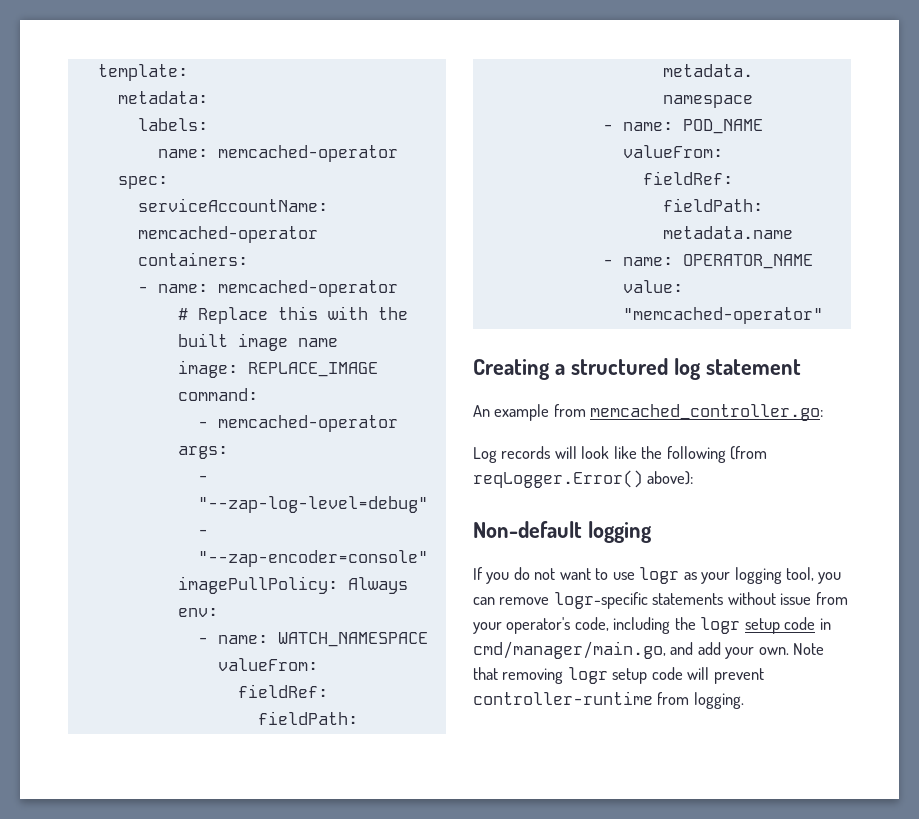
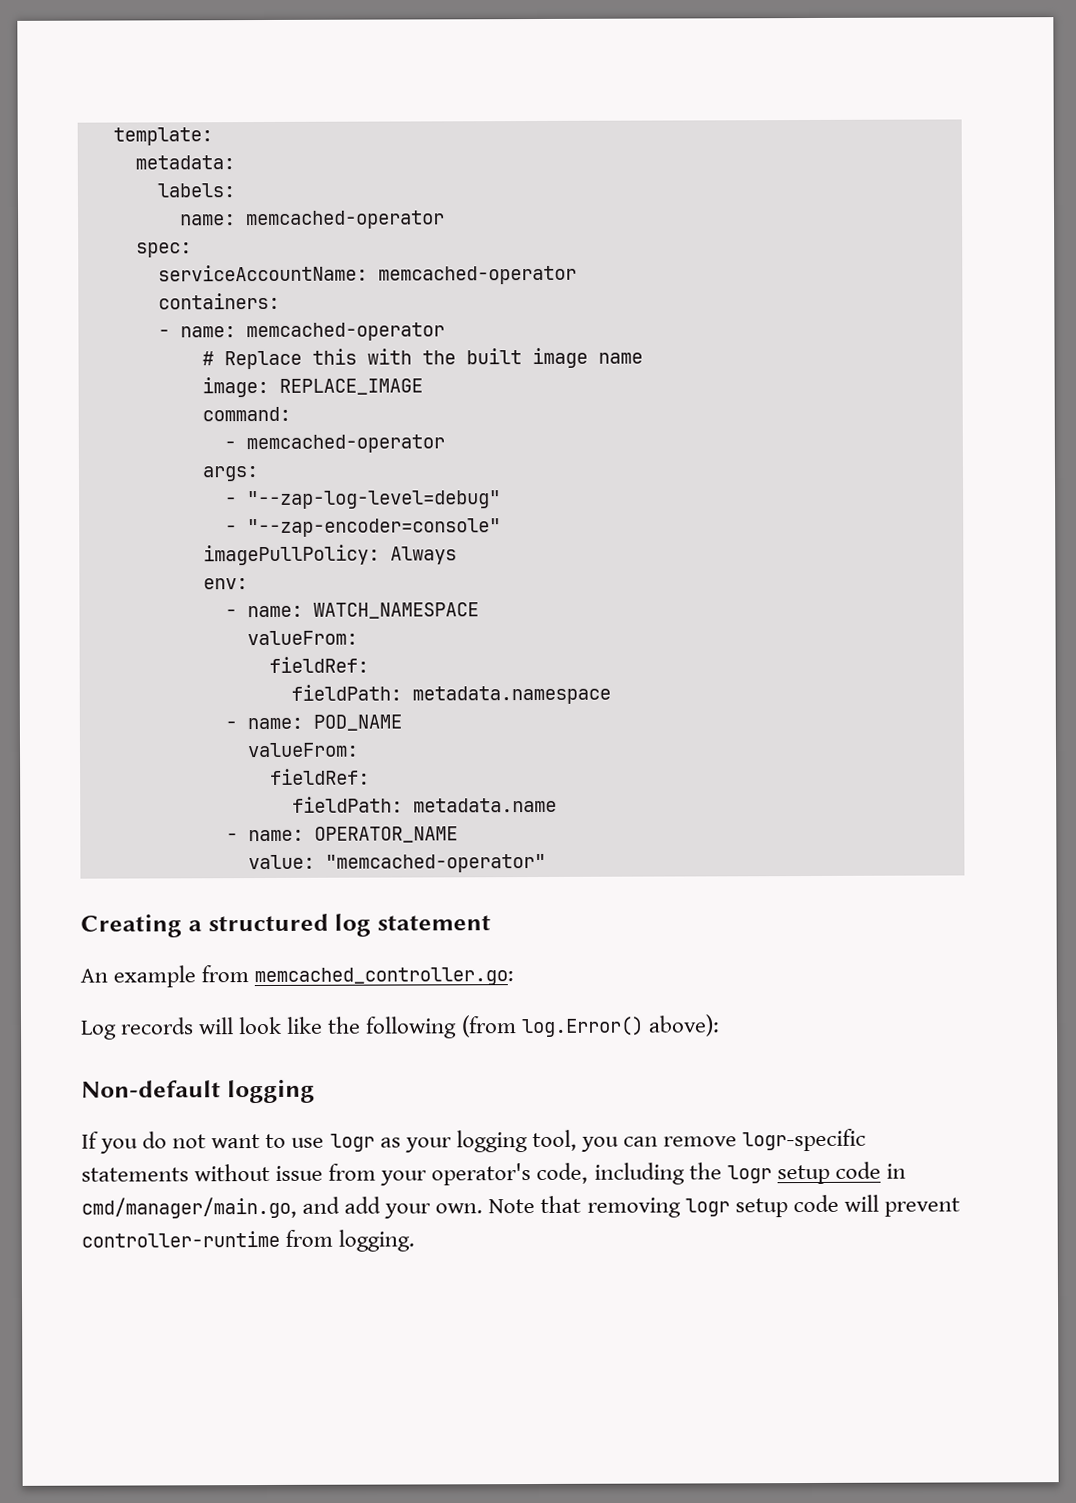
- Log records will look like the following (from reqLogger.Error() above):
+ Log records will look like the following (from log.Error() above):

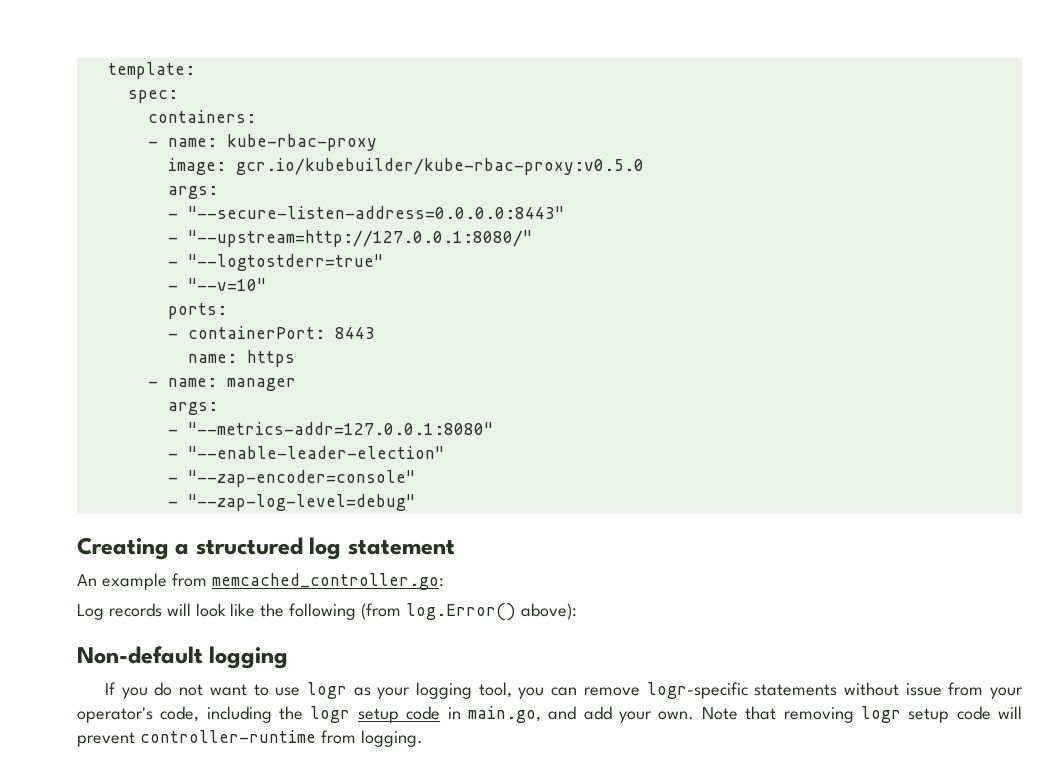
- metadata:
- labels:
- name: memcached-operator
- serviceAccountName: memcached-operator
- - name: memcached-operator
- # Replace this with the built image name
- image: REPLACE_IMAGE
- command:
- - memcached-operator
+ - name: kube-rbac-proxy
+ image: gcr.io/kubebuilder/kube-rbac-proxy:v0.5.0
  args:
+ - "--secure-listen-address=0.0.0.0:8443"
+ - "--upstream=http://127.0.0.1:8080/"
+ - "--logtostderr=true"
+ - "--v=10"
+ ports:
+ - containerPort: 8443
+ name: https
+ - name: manager
+ args:
+ - "--metrics-addr=127.0.0.1:8080"
+ - "--enable-leader-election"
+ - "--zap-encoder=console"
  - "--zap-log-level=debug"
- - "--zap-encoder=console"
- imagePullPolicy: Always
- env:
- - name: WATCH_NAMESPACE
- valueFrom:
- fieldRef:
- fieldPath: metadata.namespace
- - name: POD_NAME
- valueFrom:
- fieldRef:
- fieldPath: metadata.name
- - name: OPERATOR_NAME
- value: "memcached-operator"
- If you do not want to use logr as your logging tool, you can remove logr-specific statements without issue from your operator's code, including the logr setup code in cmd/manager/main.go, and add your own.
+ If you do not want to use logr as your logging tool, you can remove logr-specific statements without issue from your operator's code, including the logr setup code in main.go, and add your own.

